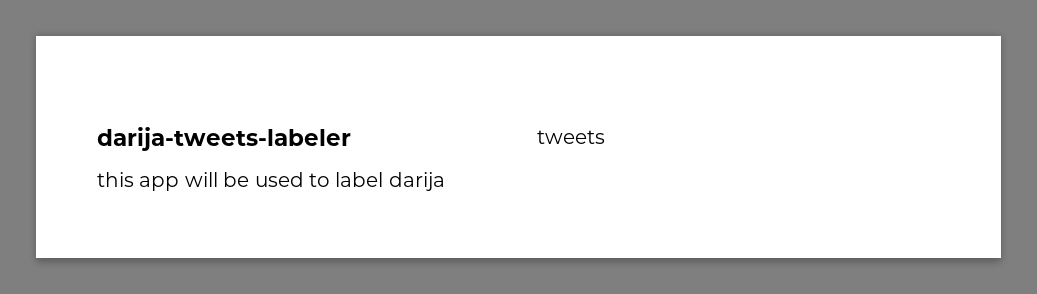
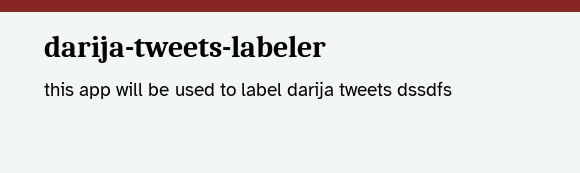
- this app will be used to label darija tweets
+ this app will be used to label darija tweets dssdfs

